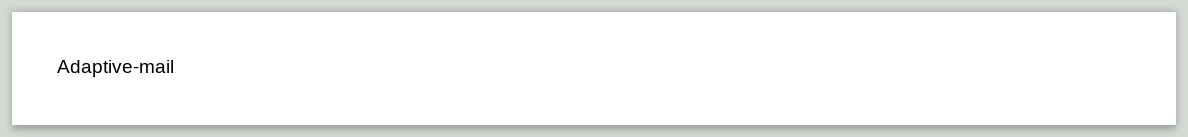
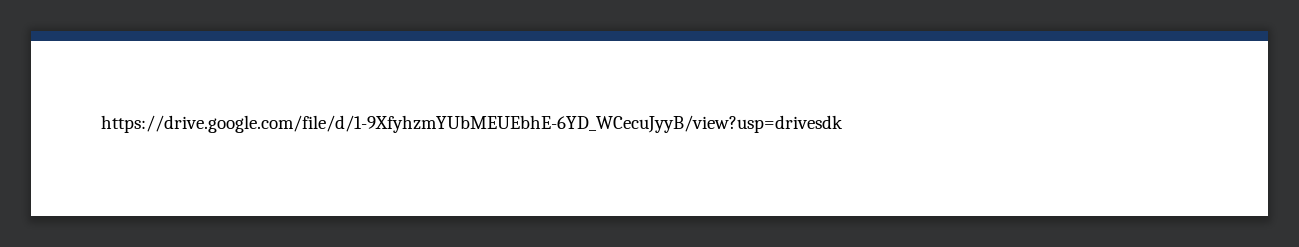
- Adaptive-mail
+ https://drive.google.com/file/d/1-9XfyhzmYUbMEUEbhE-6YD_WCecuJyyB/view?usp=drivesdk

